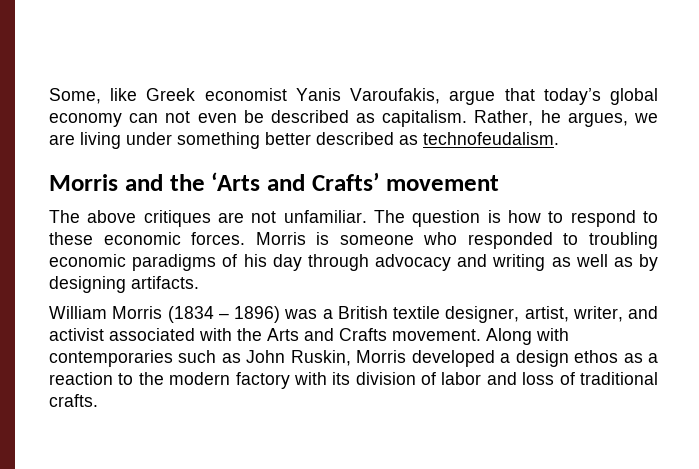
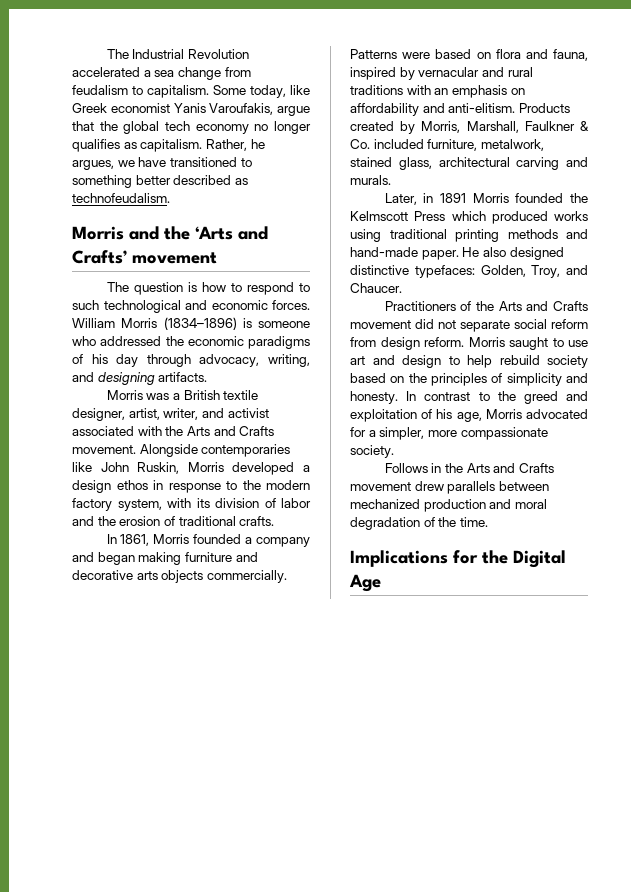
- Some, like Greek economist Yanis Varoufakis, argue that today’s global economy can not even be described as capitalism.
+ The Industrial Revolution accelerated a sea change from feudalism to capitalism. Some today, like Greek economist Yanis Varoufakis, argue that the global tech economy no longer qualifies as capitalism.
- Rather, he argues, we are living under something better described as technofeudalism.
+ Rather, he argues, we have transitioned to something better described as technofeudalism.
- The above critiques are not unfamiliar. The question is how to respond to these economic forces. Morris is someone who responded to troubling economic paradigms of his day through advocacy and writing as well as by designing artifacts.
- William Morris (1834 – 1896) was a British textile designer, artist, writer, and activist associated with the Arts and Crafts movement.
+ The question is how to respond to such technological and economic forces. William Morris (1834–1896) is someone who addressed the economic paradigms of his day through advocacy, writing, and designing artifacts.
+ Morris was a British textile designer, artist, writer, and activist associated with the Arts and Crafts movement.
- Along with contemporaries such as John Ruskin, Morris developed a design ethos as a reaction to the modern factory with its division of labor and loss of traditional crafts.
+ Alongside contemporaries like John Ruskin, Morris developed a design ethos in response to the modern factory system, with its division of labor and the erosion of traditional crafts.
+ In 1861, Morris founded a company and began making furniture and decorative arts objects commercially. Patterns were based on flora and fauna, inspired by vernacular and rural traditions with an emphasis on affordability and anti-elitism. Products created by Morris, Marshall, Faulkner & Co. included furniture, metalwork, stained glass, architectural carving and murals.
+ Later, in 1891 Morris founded the Kelmscott Press which produced works using traditional printing methods and hand-made paper. He also designed distinctive typefaces: Golden, Troy, and Chaucer.
+ Practitioners of the Arts and Crafts movement did not separate social reform from design reform. Morris saught to use art and design to help rebuild society based on the principles of simplicity and honesty. In contrast to the greed and exploitation of his age, Morris advocated for a simpler, more compassionate society.
+ Follows in the Arts and Crafts movement drew parallels between mechanized production and moral degradation of the time.
+ Implications for the Digital Age

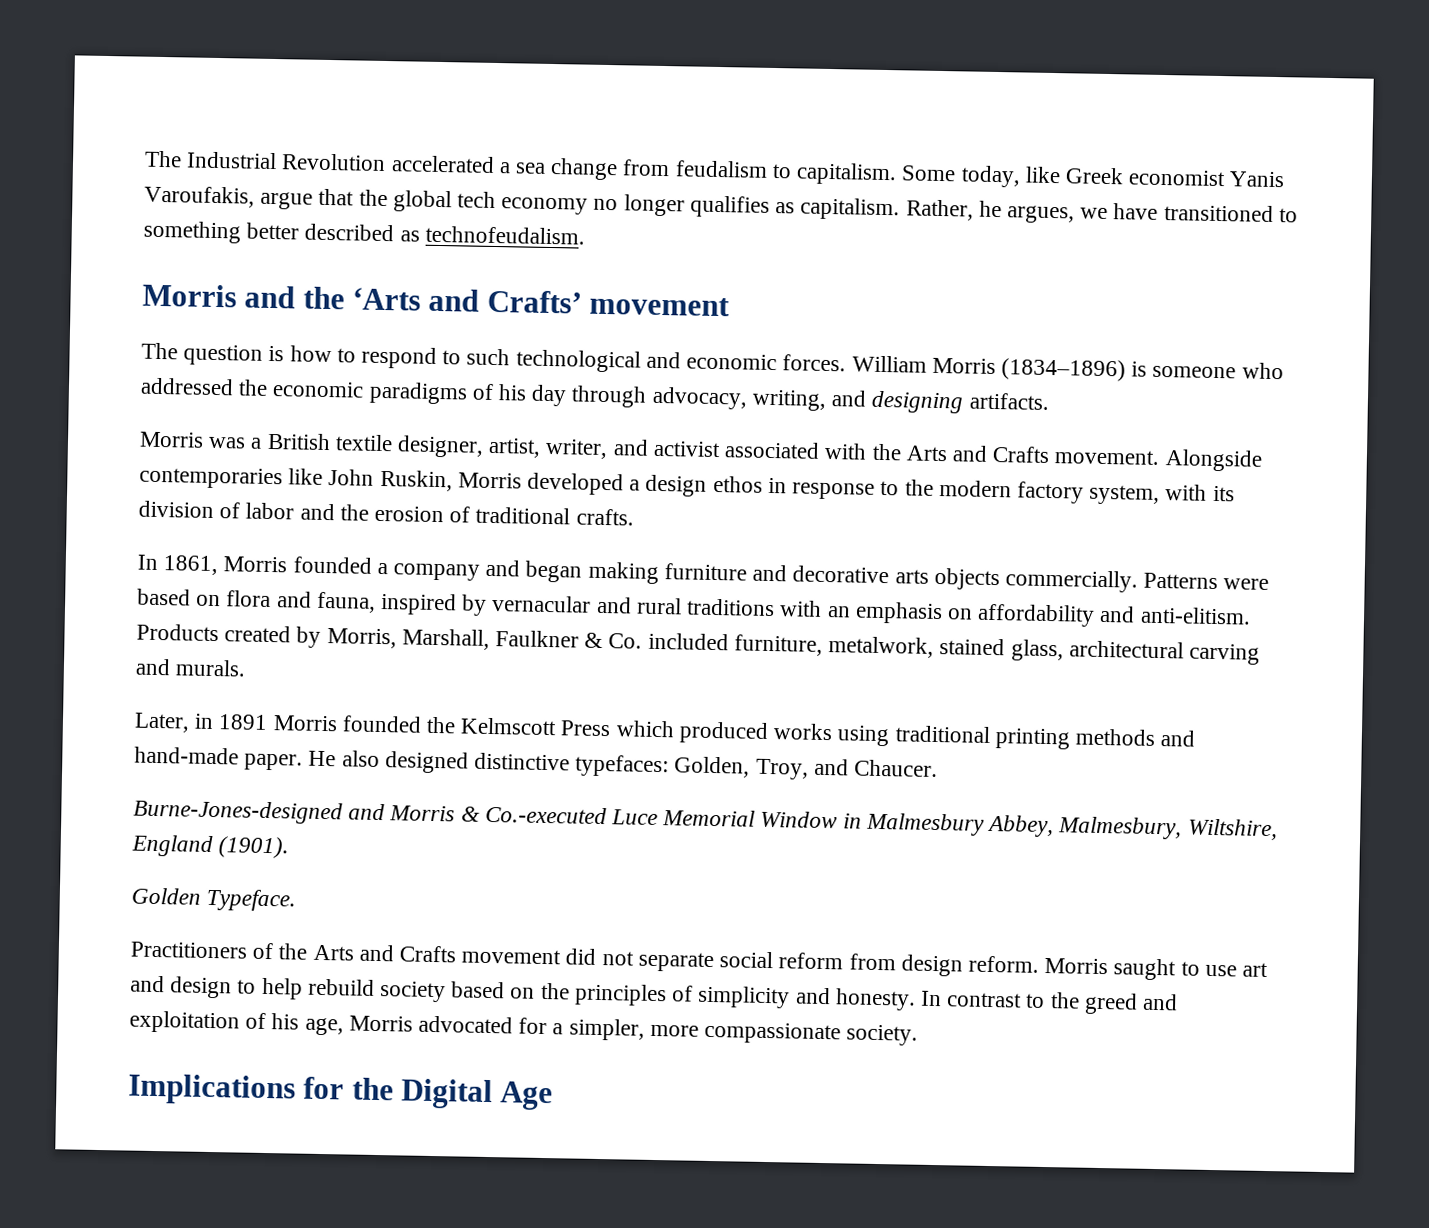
+ Burne-Jones-designed and Morris & Co.-executed Luce Memorial Window in Malmesbury Abbey, Malmesbury, Wiltshire, England (1901).
+ Golden Typeface.
- Follows in the Arts and Crafts movement drew parallels between mechanized production and moral degradation of the time.

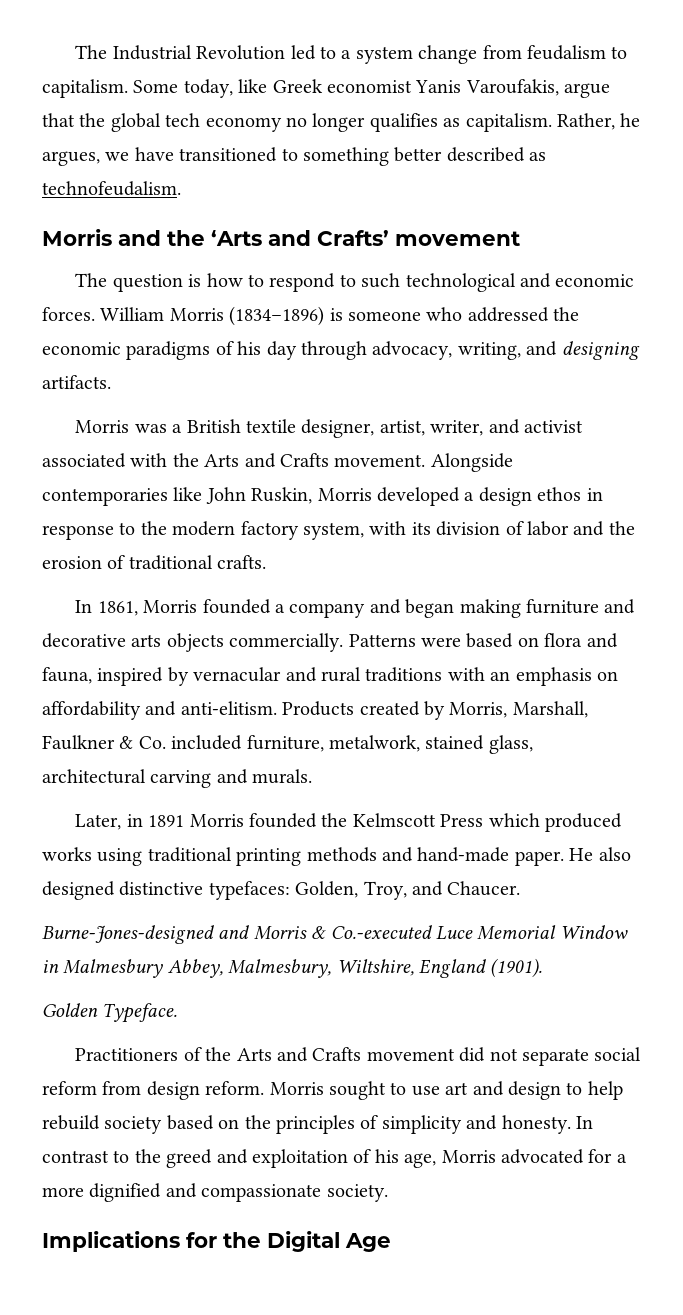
- The Industrial Revolution accelerated a sea change from feudalism to capitalism.
+ The Industrial Revolution led to a system change from feudalism to capitalism.
- Morris saught to use art and design to help rebuild society based on the principles of simplicity and honesty.
+ Morris sought to use art and design to help rebuild society based on the principles of simplicity and honesty.
- In contrast to the greed and exploitation of his age, Morris advocated for a simpler, more compassionate society.
+ In contrast to the greed and exploitation of his age, Morris advocated for a more dignified and compassionate society.

